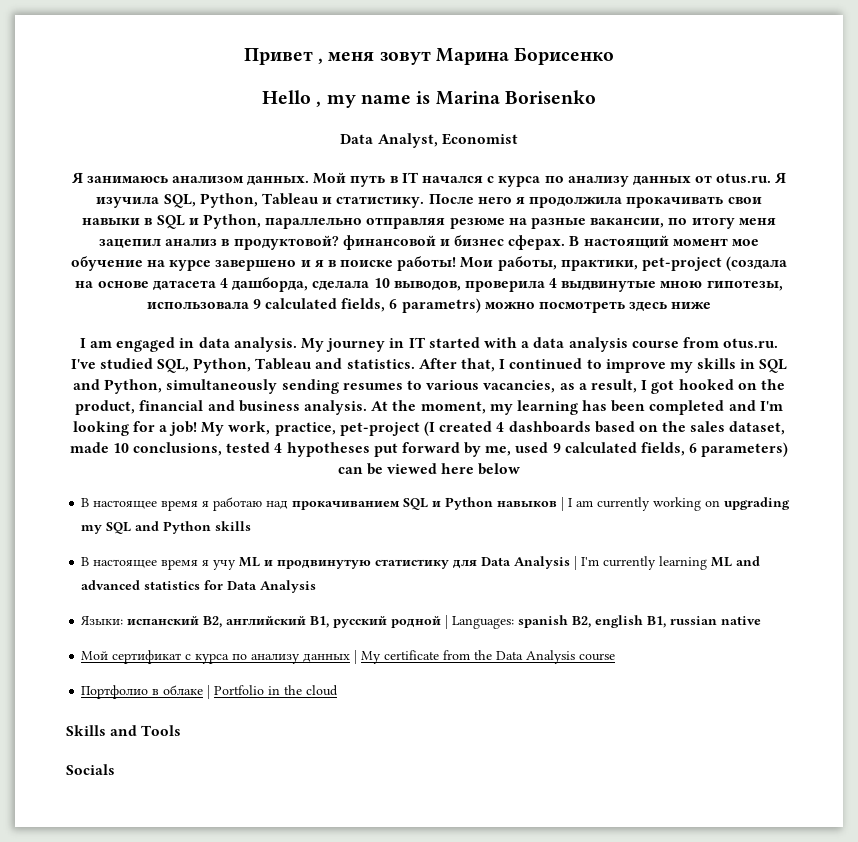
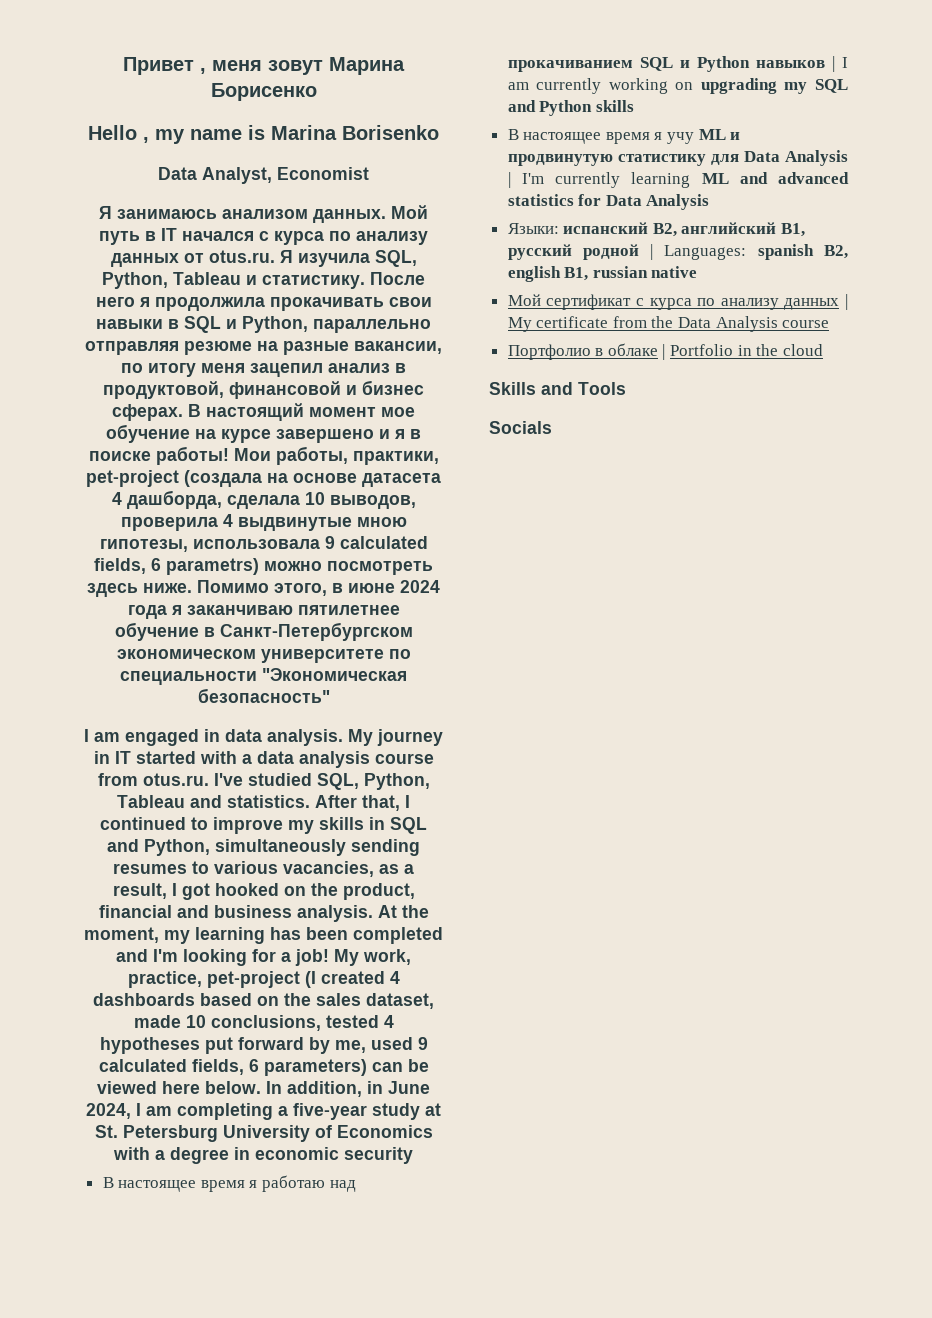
- После него я продолжила прокачивать свои навыки в SQL и Python, параллельно отправляя резюме на разные вакансии, по итогу меня зацепил анализ в продуктовой? финансовой и бизнес сферах.
+ После него я продолжила прокачивать свои навыки в SQL и Python, параллельно отправляя резюме на разные вакансии, по итогу меня зацепил анализ в продуктовой, финансовой и бизнес сферах.
- Мои работы, практики, pet-project (создала на основе датасета 4 дашборда, сделала 10 выводов, проверила 4 выдвинутые мною гипотезы, использовала 9 calculated fields, 6 parametrs) можно посмотреть здесь ниже
+ Мои работы, практики, pet-project (создала на основе датасета 4 дашборда, сделала 10 выводов, проверила 4 выдвинутые мною гипотезы, использовала 9 calculated fields, 6 parametrs) можно посмотреть здесь ниже. Помимо этого, в июне 2024 года я заканчиваю пятилетнее обучение в Санкт-Петербургском экономическом университете по специальности "Экономическая безопасность"
- My work, practice, pet-project (I created 4 dashboards based on the sales dataset, made 10 conclusions, tested 4 hypotheses put forward by me, used 9 calculated fields, 6 parameters) can be viewed here below
+ My work, practice, pet-project (I created 4 dashboards based on the sales dataset, made 10 conclusions, tested 4 hypotheses put forward by me, used 9 calculated fields, 6 parameters) can be viewed here below. In addition, in June 2024, I am completing a five-year study at St. Petersburg University of Economics with a degree in economic security

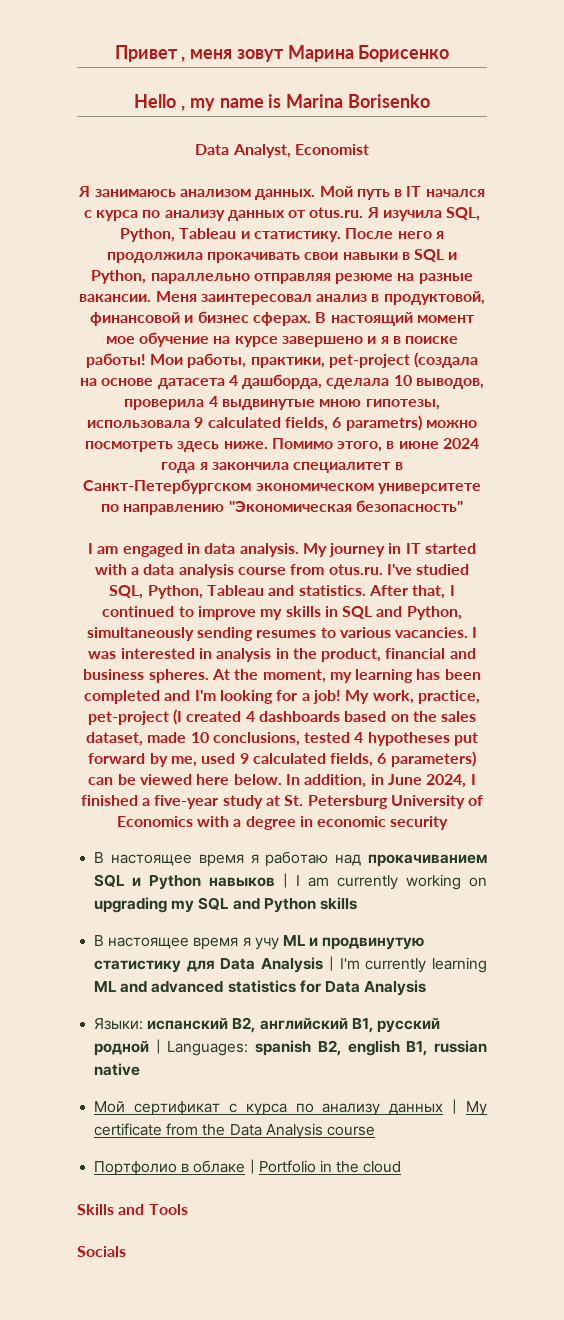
- После него я продолжила прокачивать свои навыки в SQL и Python, параллельно отправляя резюме на разные вакансии, по итогу меня зацепил анализ в продуктовой, финансовой и бизнес сферах.
+ После него я продолжила прокачивать свои навыки в SQL и Python, параллельно отправляя резюме на разные вакансии. Меня заинтересовал анализ в продуктовой, финансовой и бизнес сферах.
- Помимо этого, в июне 2024 года я заканчиваю пятилетнее обучение в Санкт-Петербургском экономическом университете по специальности "Экономическая безопасность"
+ Помимо этого, в июне 2024 года я закончила специалитет в Санкт-Петербургском экономическом университете по направлению "Экономическая безопасность"
- After that, I continued to improve my skills in SQL and Python, simultaneously sending resumes to various vacancies, as a result, I got hooked on the product, financial and business analysis.
+ After that, I continued to improve my skills in SQL and Python, simultaneously sending resumes to various vacancies. I was interested in analysis in the product, financial and business spheres.
- In addition, in June 2024, I am completing a five-year study at St. Petersburg University of Economics with a degree in economic security
+ In addition, in June 2024, I finished a five-year study at St. Petersburg University of Economics with a degree in economic security

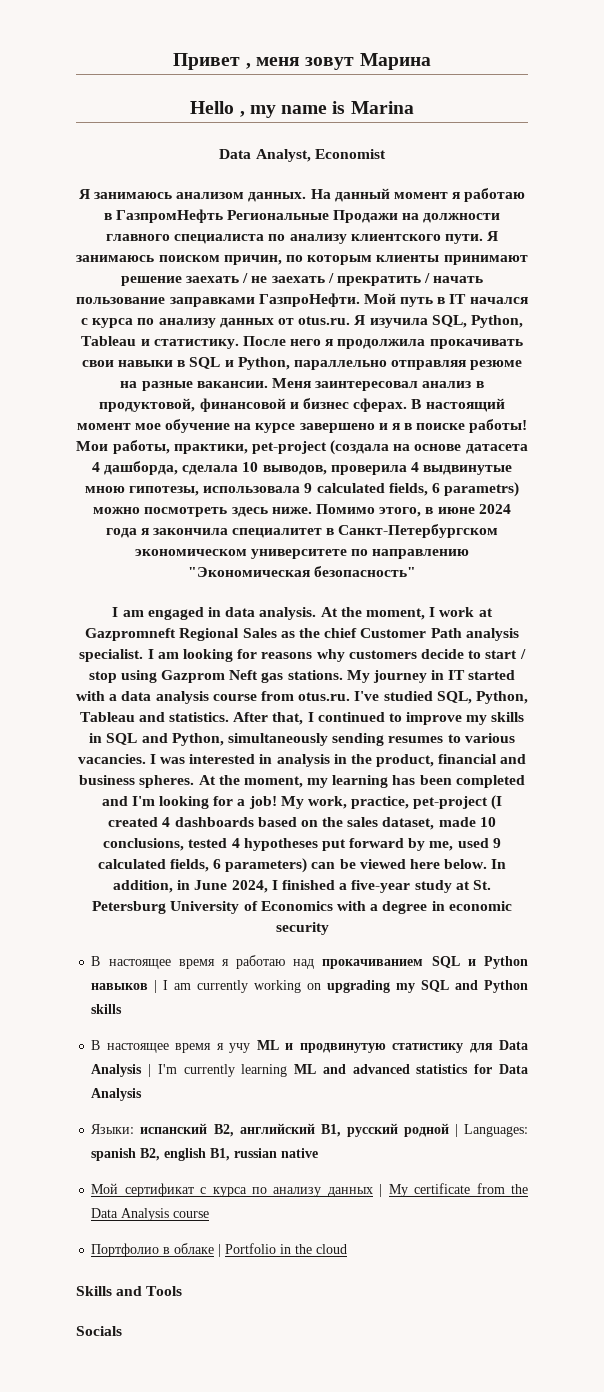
- Привет , меня зовут Марина Борисенко
+ Привет , меня зовут Марина
- Hello , my name is Marina Borisenko
+ Hello , my name is Marina
+ На данный момент я работаю в ГазпромНефть Региональные Продажи на должности главного специалиста по анализу клиентского пути. Я занимаюсь поиском причин, по которым клиенты принимают решение заехать / не заехать / прекратить / начать пользование заправками ГазпроНефти.
+ At the moment, I work at Gazpromneft Regional Sales as the chief Customer Path analysis specialist. I am looking for reasons why customers decide to start / stop using Gazprom Neft gas stations.

